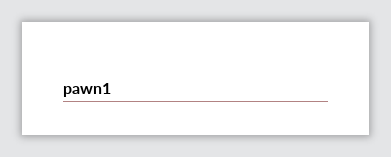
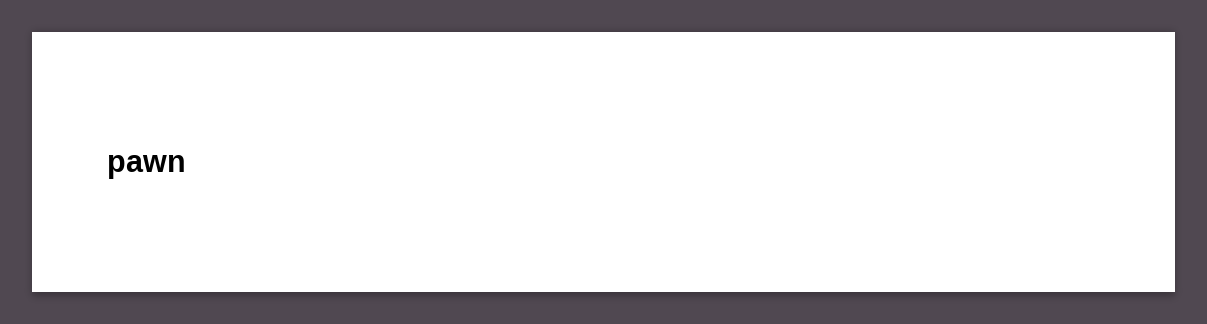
- pawn1
+ pawn

